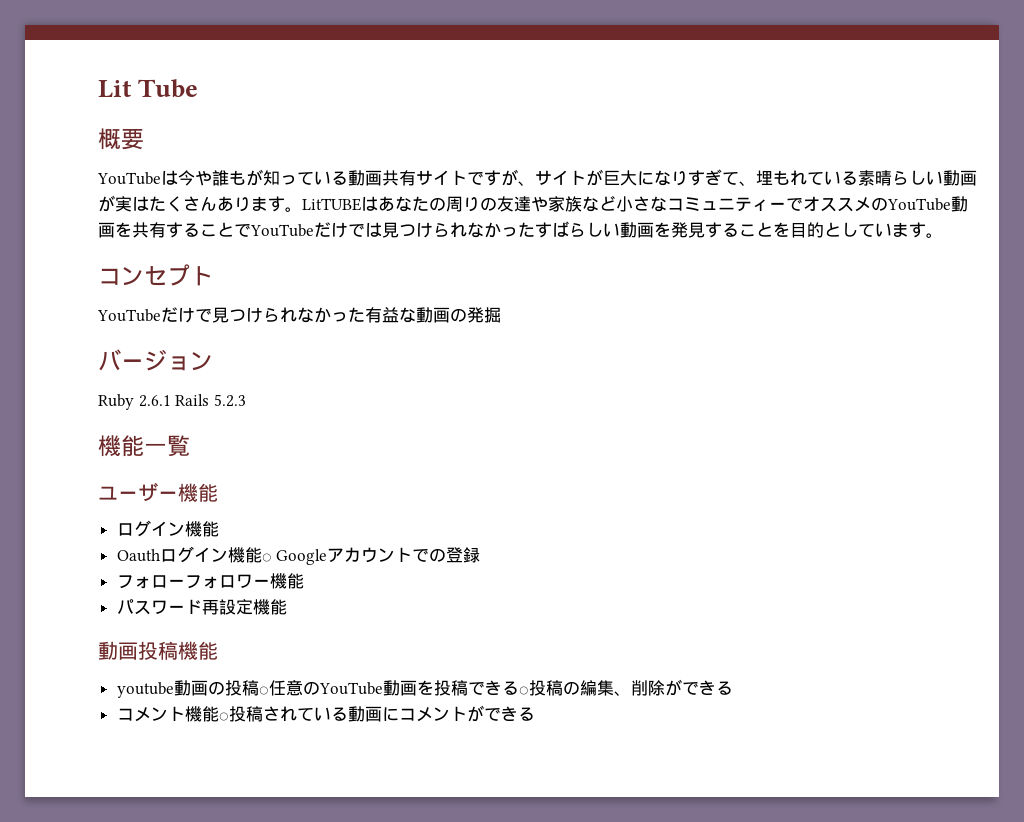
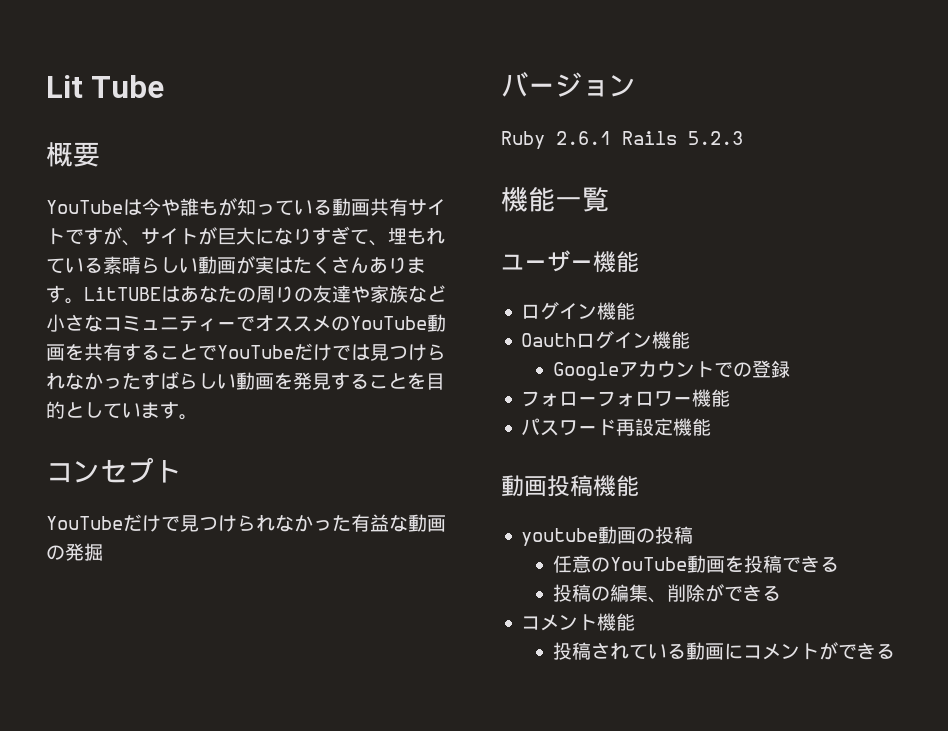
- Oauthログイン機能○ Googleアカウントでの登録
+ Oauthログイン機能
+ Googleアカウントでの登録
- youtube動画の投稿○任意のYouTube動画を投稿できる○投稿の編集、削除ができる
+ youtube動画の投稿
+ 任意のYouTube動画を投稿できる
+ 投稿の編集、削除ができる
- コメント機能○投稿されている動画にコメントができる
+ コメント機能
+ 投稿されている動画にコメントができる

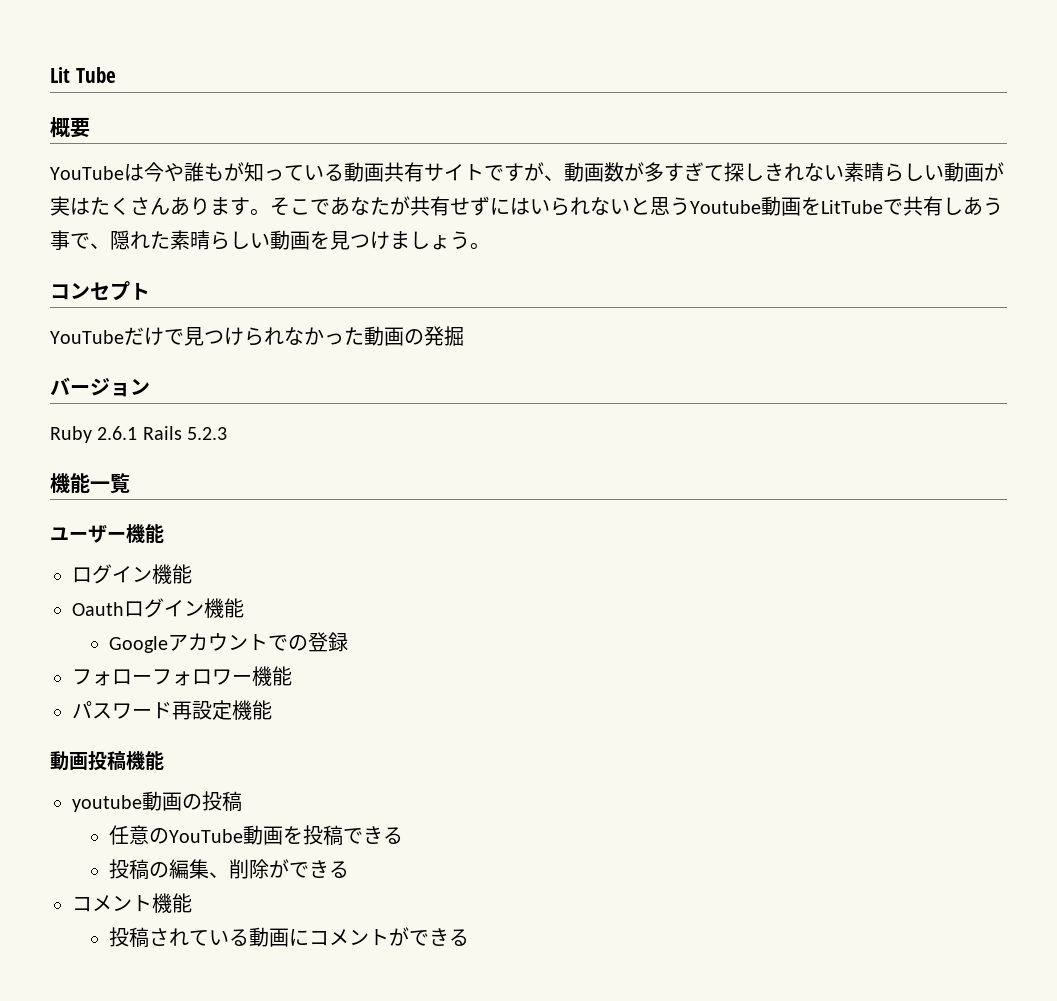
- YouTubeは今や誰もが知っている動画共有サイトですが、サイトが巨大になりすぎて、埋もれている素晴らしい動画が実はたくさんあります。
+ YouTubeは今や誰もが知っている動画共有サイトですが、動画数が多すぎて探しきれない素晴らしい動画が実はたくさんあります。
- LitTUBEはあなたの周りの友達や家族など小さなコミュニティーでオススメのYouTube動画を共有することでYouTubeだけでは見つけられなかったすばらしい動画を発見することを目的としています。
+ そこであなたが共有せずにはいられないと思うYoutube動画をLitTubeで共有しあう事で、隠れた素晴らしい動画を見つけましょう。
- YouTubeだけで見つけられなかった有益な動画の発掘
+ YouTubeだけで見つけられなかった動画の発掘

